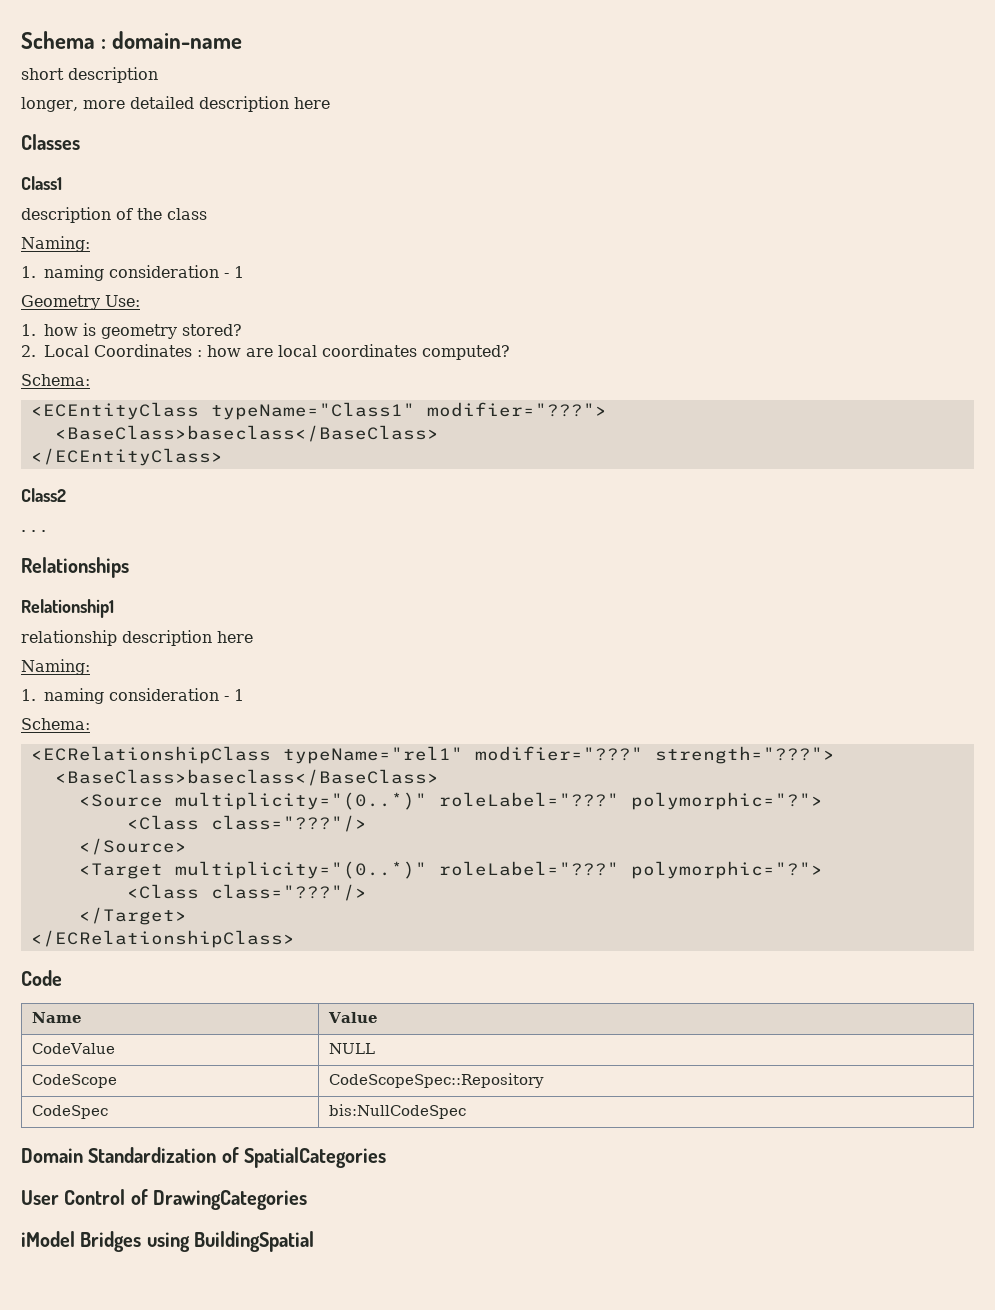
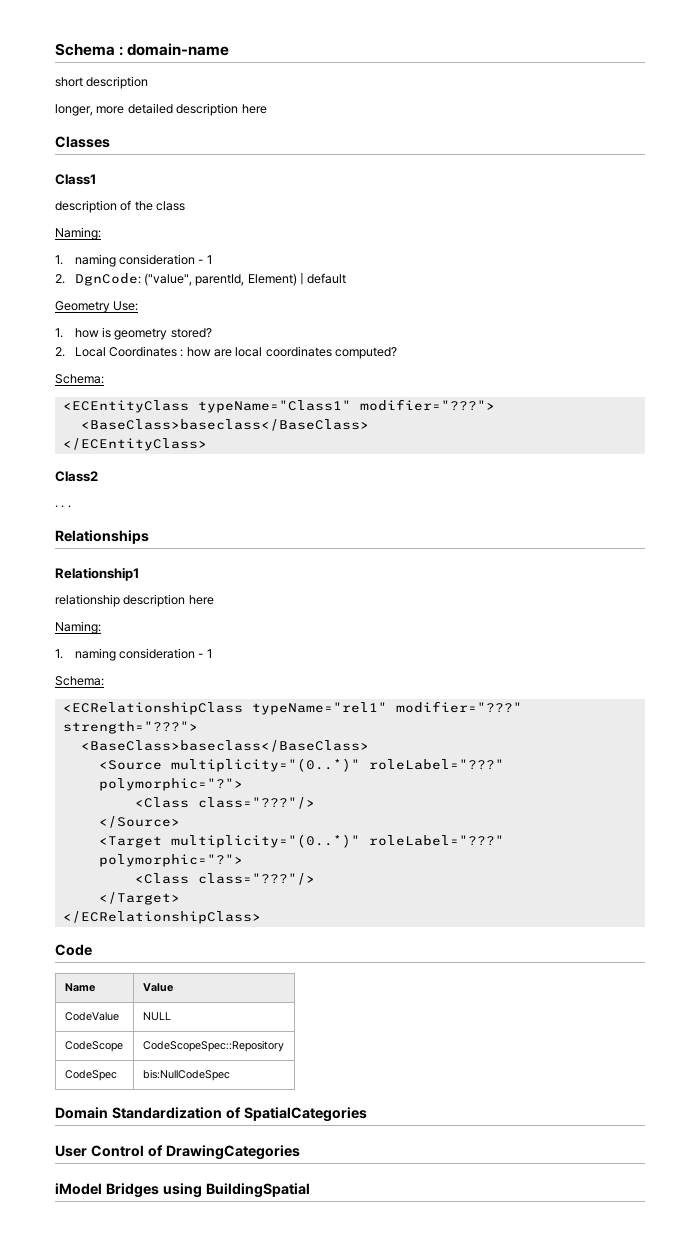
+ 2. DgnCode: ("value", parentId, Element) | default

